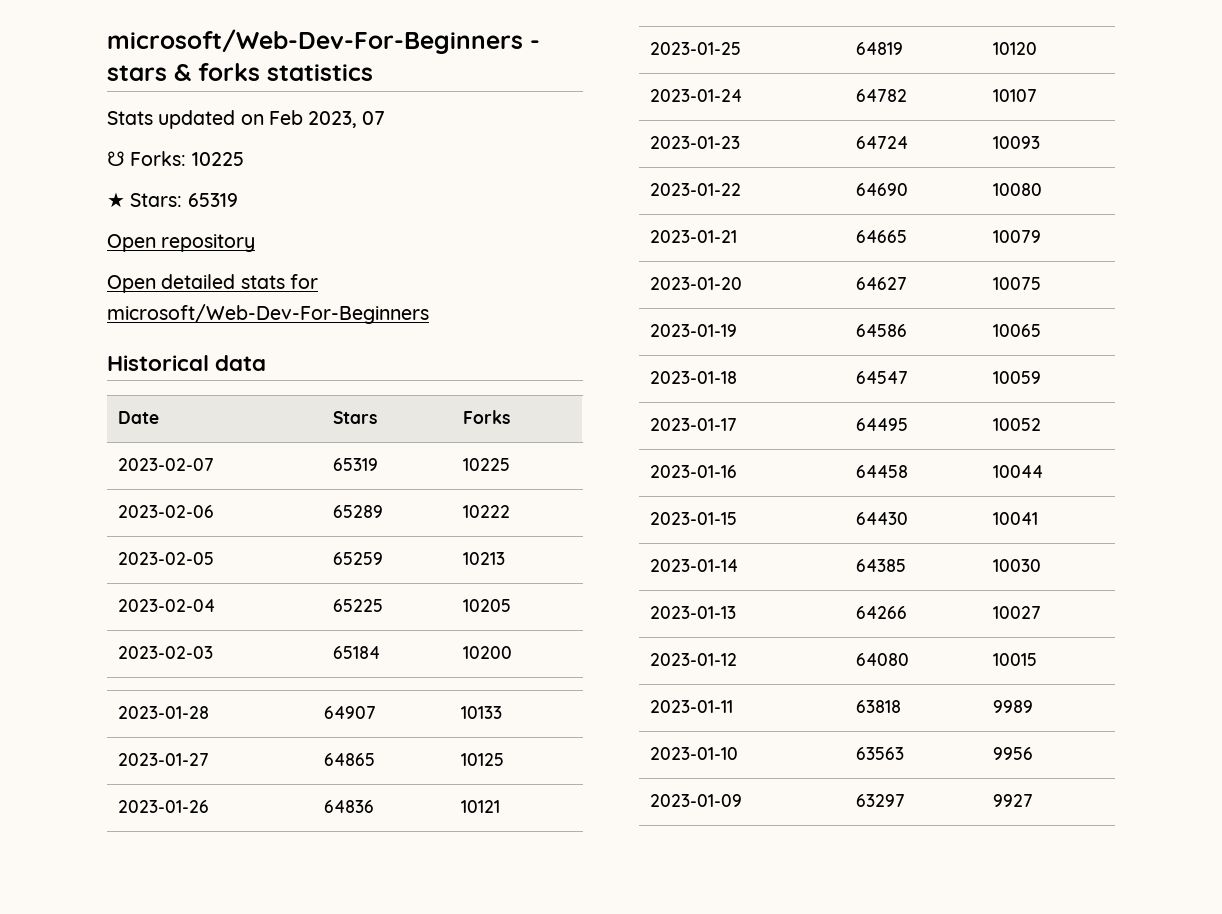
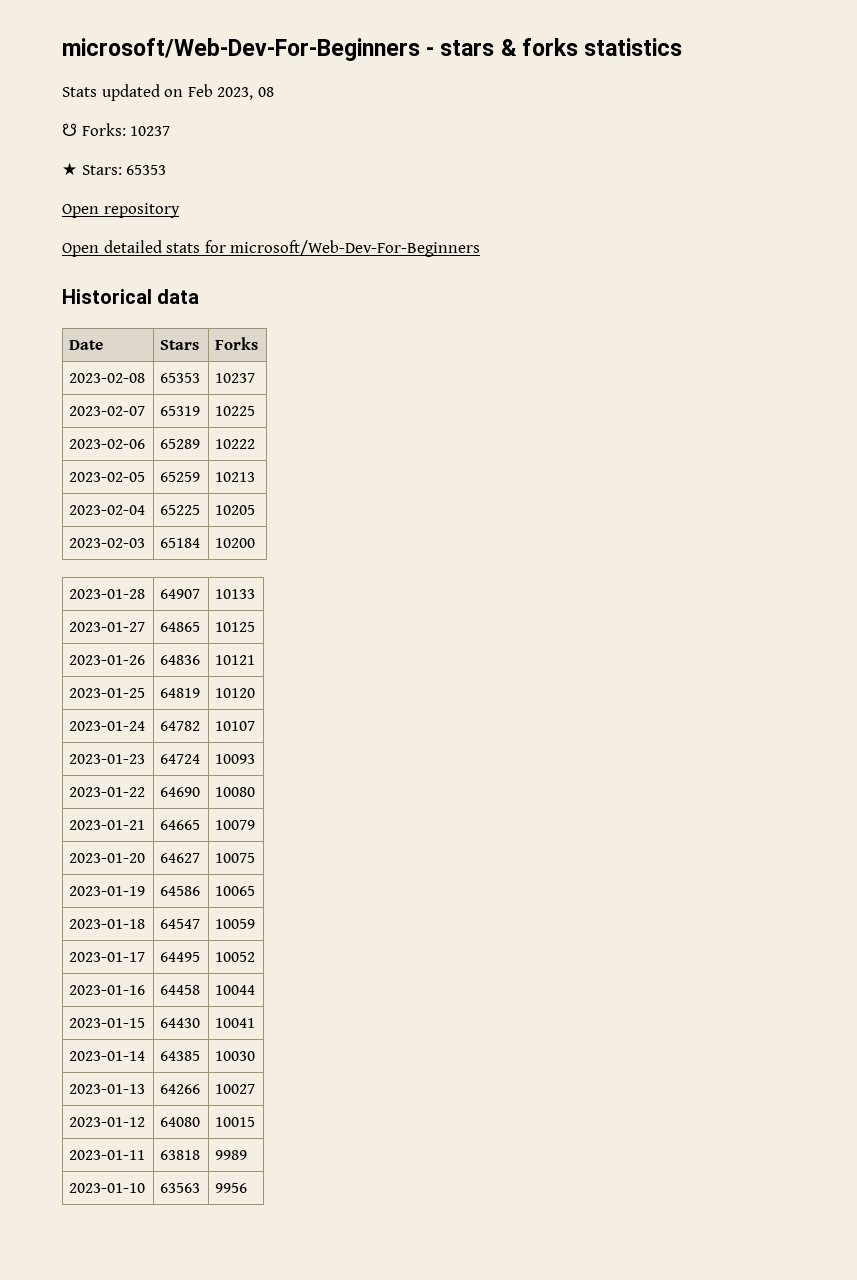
- Stats updated on Feb 2023, 07
+ Stats updated on Feb 2023, 08
- ☋ Forks: 10225
+ ☋ Forks: 10237
- ★ Stars: 65319
+ ★ Stars: 65353
+ 2023-02-08 | 65353 | 10237
- 2023-01-09 | 63297 | 9927

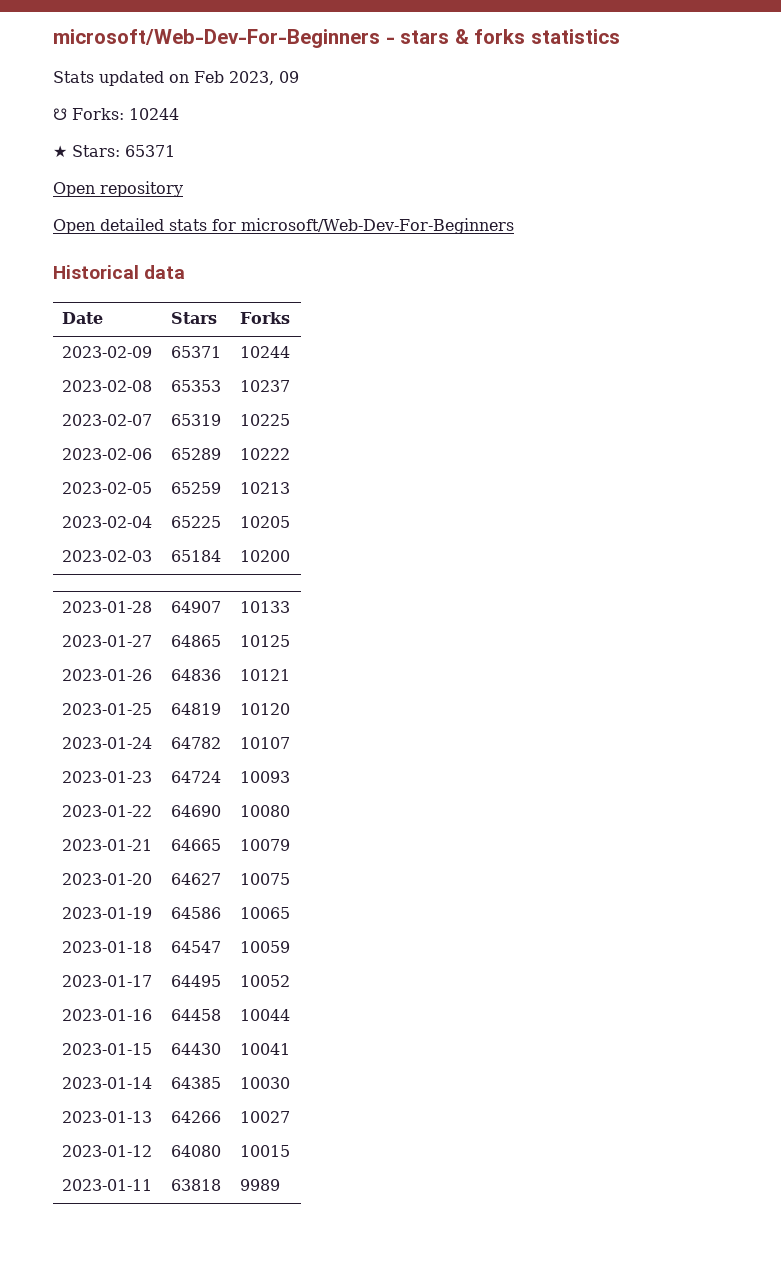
- Stats updated on Feb 2023, 08
+ Stats updated on Feb 2023, 09
- ☋ Forks: 10237
+ ☋ Forks: 10244
- ★ Stars: 65353
+ ★ Stars: 65371
+ 2023-02-09 | 65371 | 10244
- 2023-01-10 | 63563 | 9956

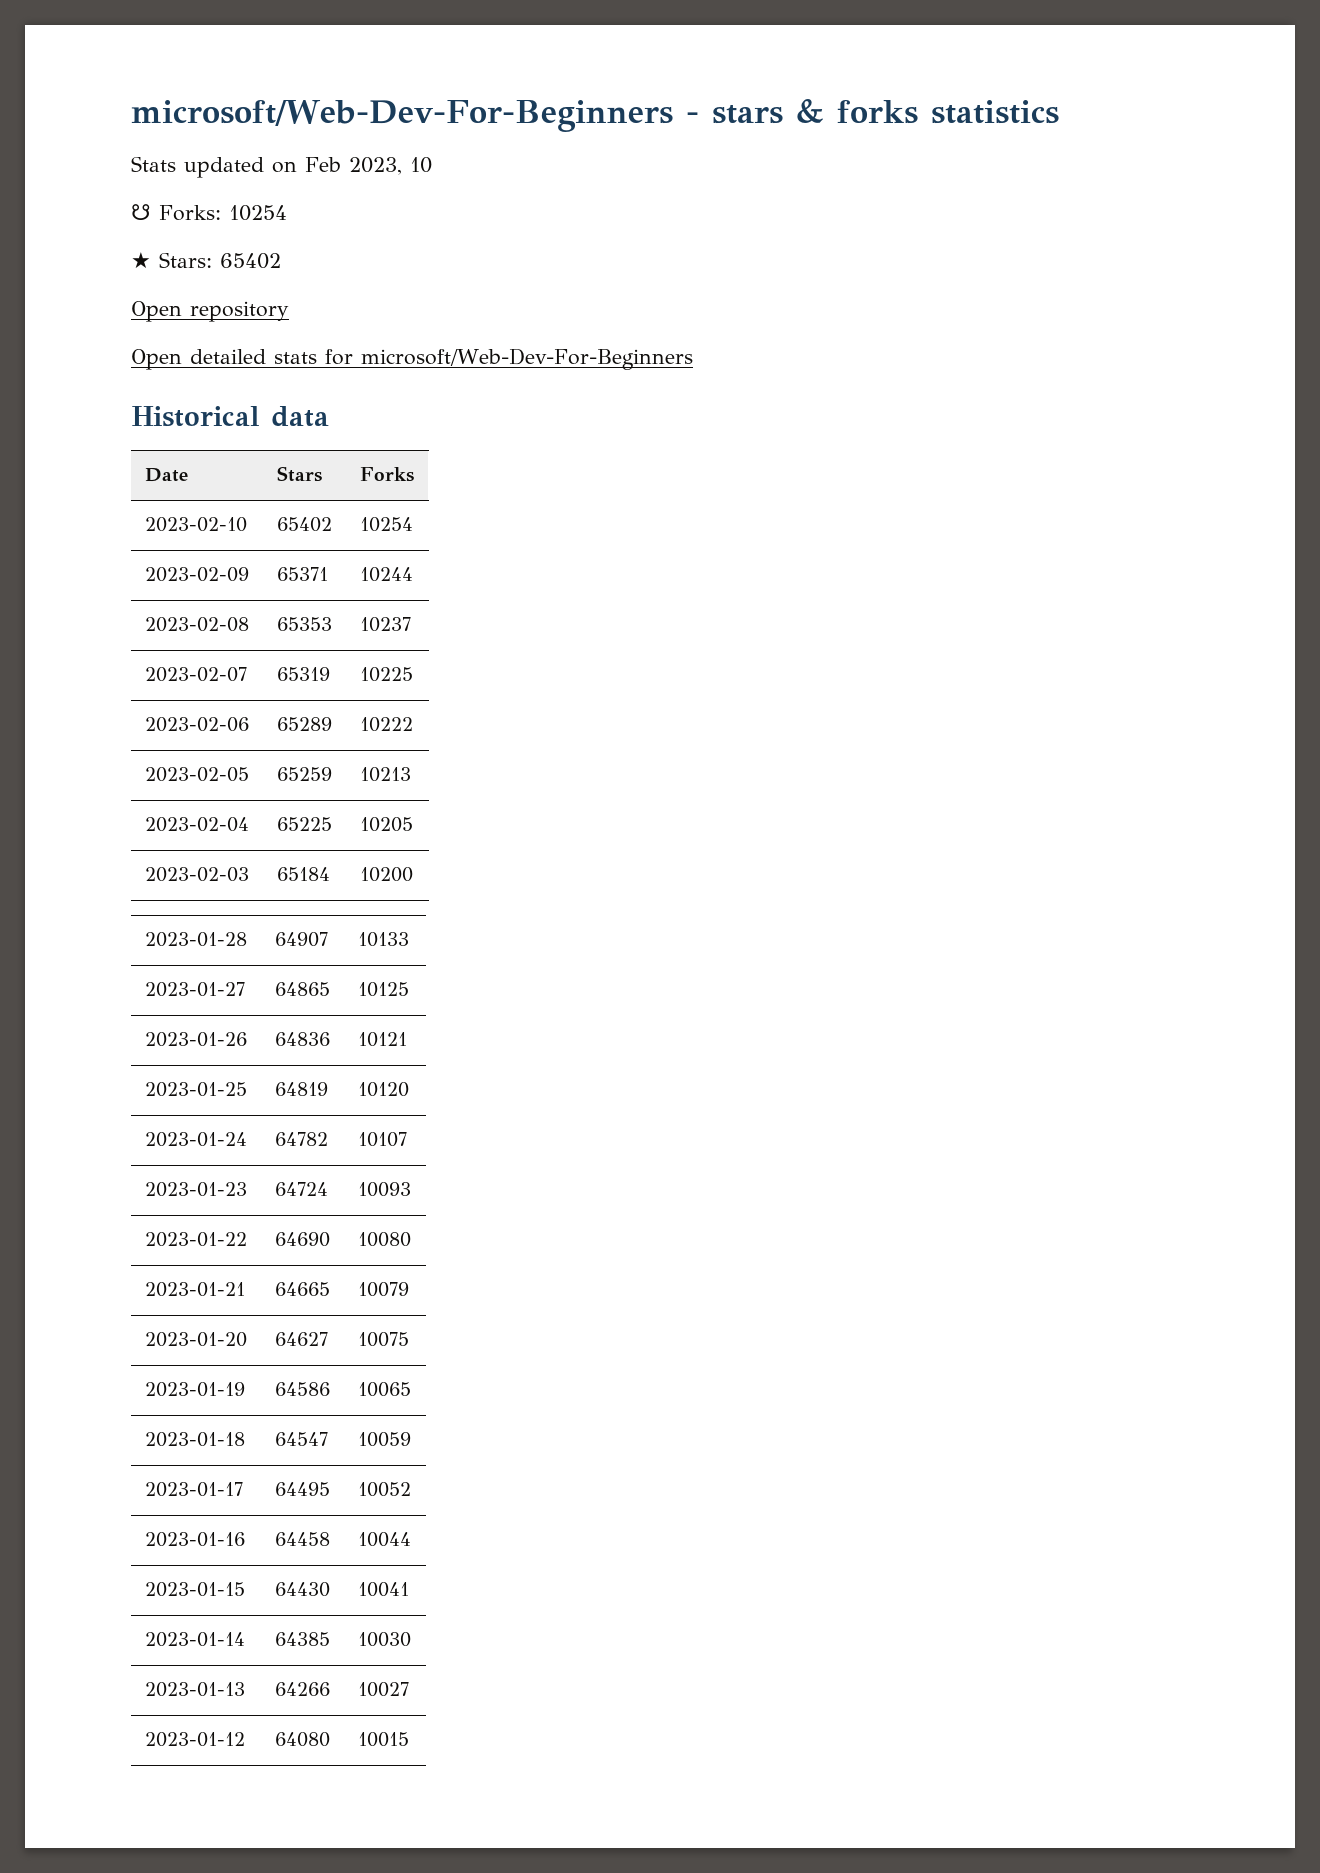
- Stats updated on Feb 2023, 09
+ Stats updated on Feb 2023, 10
- ☋ Forks: 10244
+ ☋ Forks: 10254
- ★ Stars: 65371
+ ★ Stars: 65402
+ 2023-02-10 | 65402 | 10254
- 2023-01-11 | 63818 | 9989

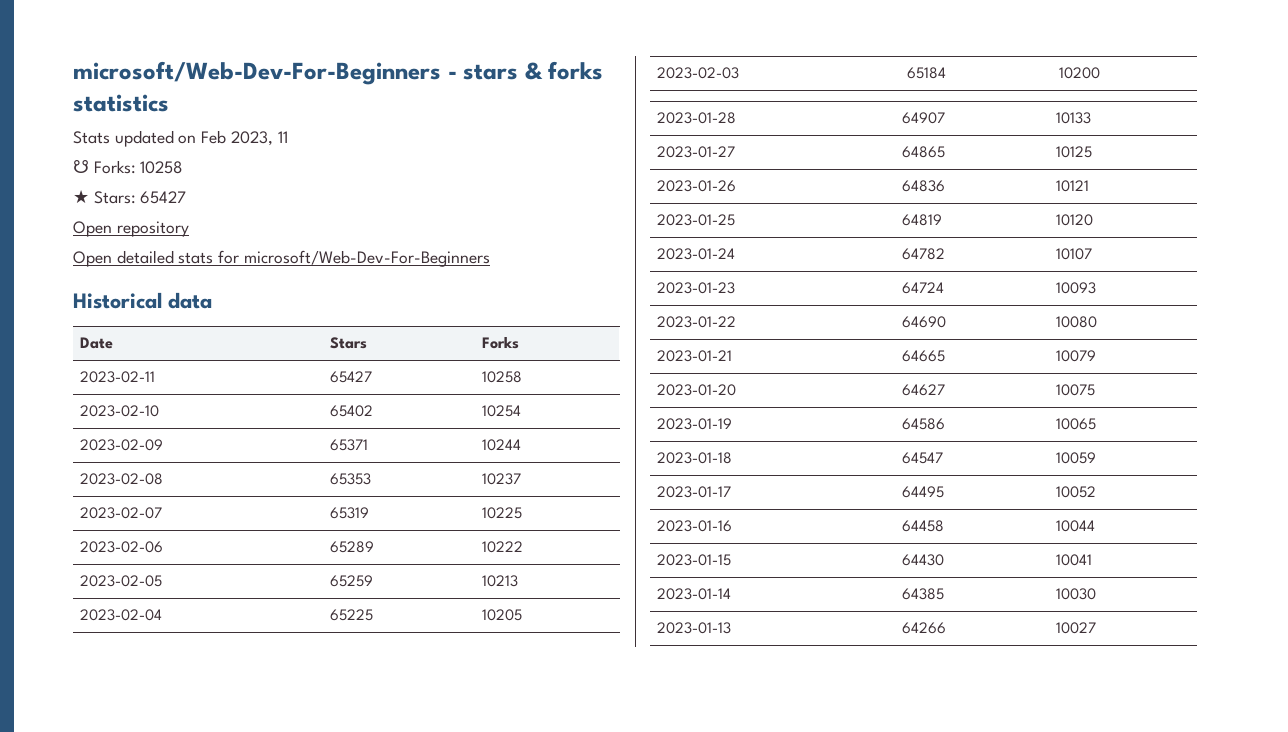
- Stats updated on Feb 2023, 10
+ Stats updated on Feb 2023, 11
- ☋ Forks: 10254
+ ☋ Forks: 10258
- ★ Stars: 65402
+ ★ Stars: 65427
+ 2023-02-11 | 65427 | 10258
- 2023-01-12 | 64080 | 10015

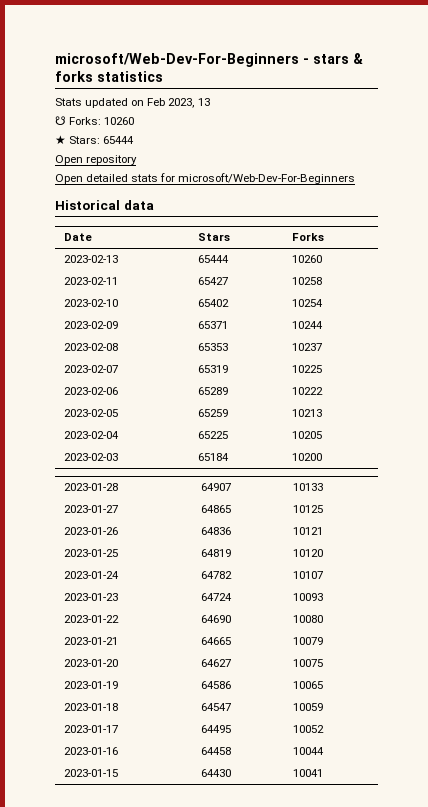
- Stats updated on Feb 2023, 11
+ Stats updated on Feb 2023, 13
- ☋ Forks: 10258
+ ☋ Forks: 10260
- ★ Stars: 65427
+ ★ Stars: 65444
+ 2023-02-13 | 65444 | 10260
- 2023-01-14 | 64385 | 10030
- 2023-01-13 | 64266 | 10027

